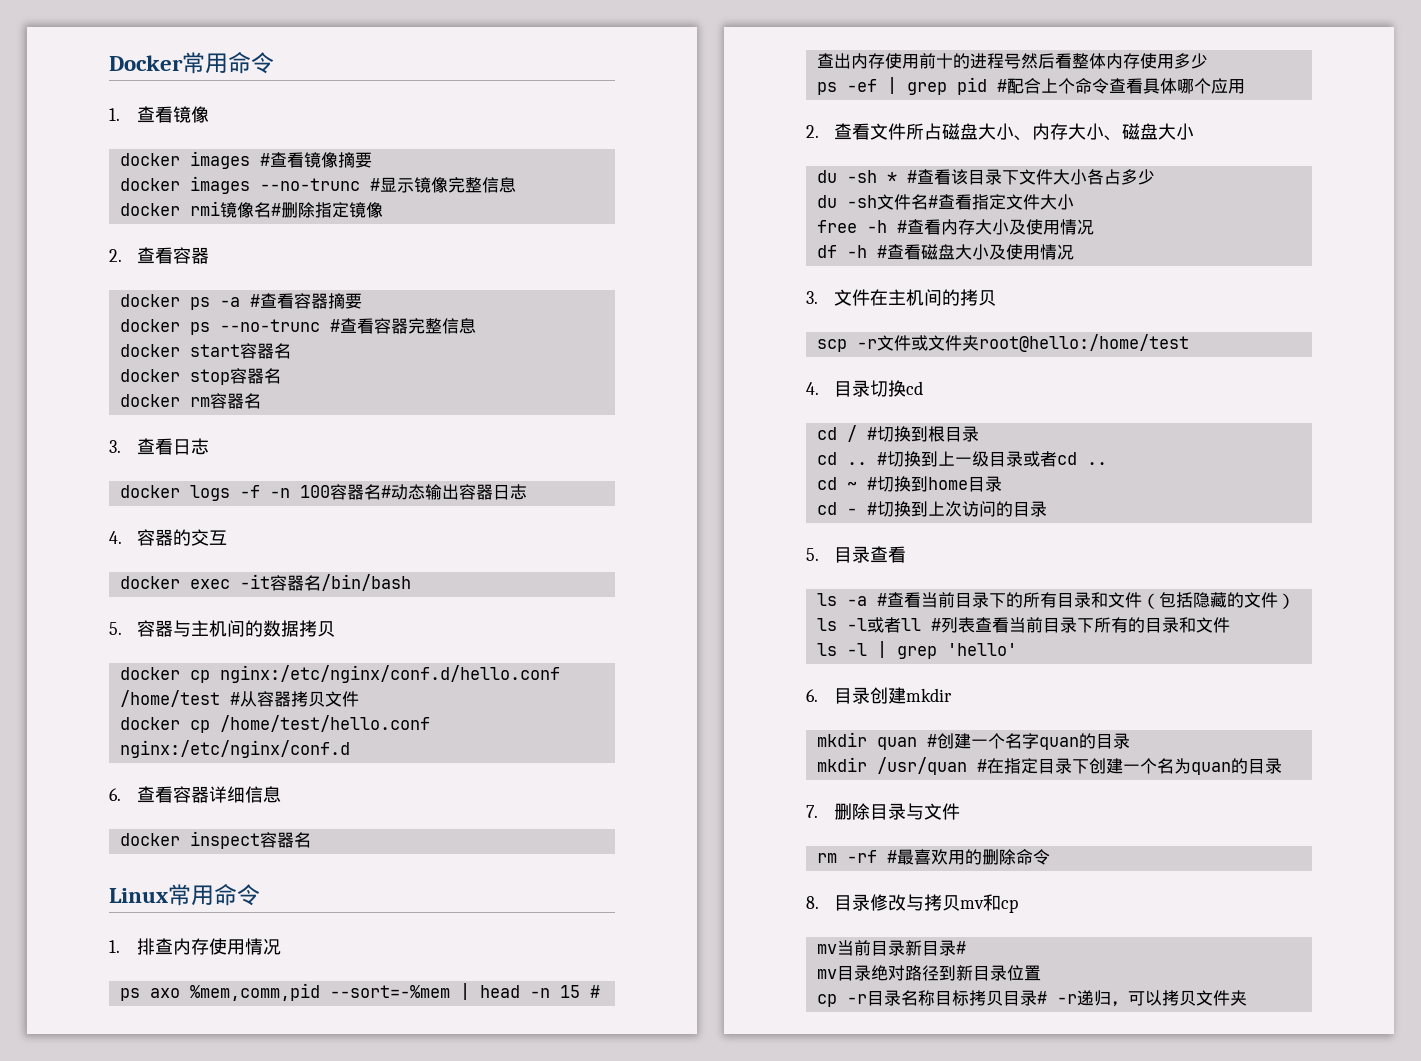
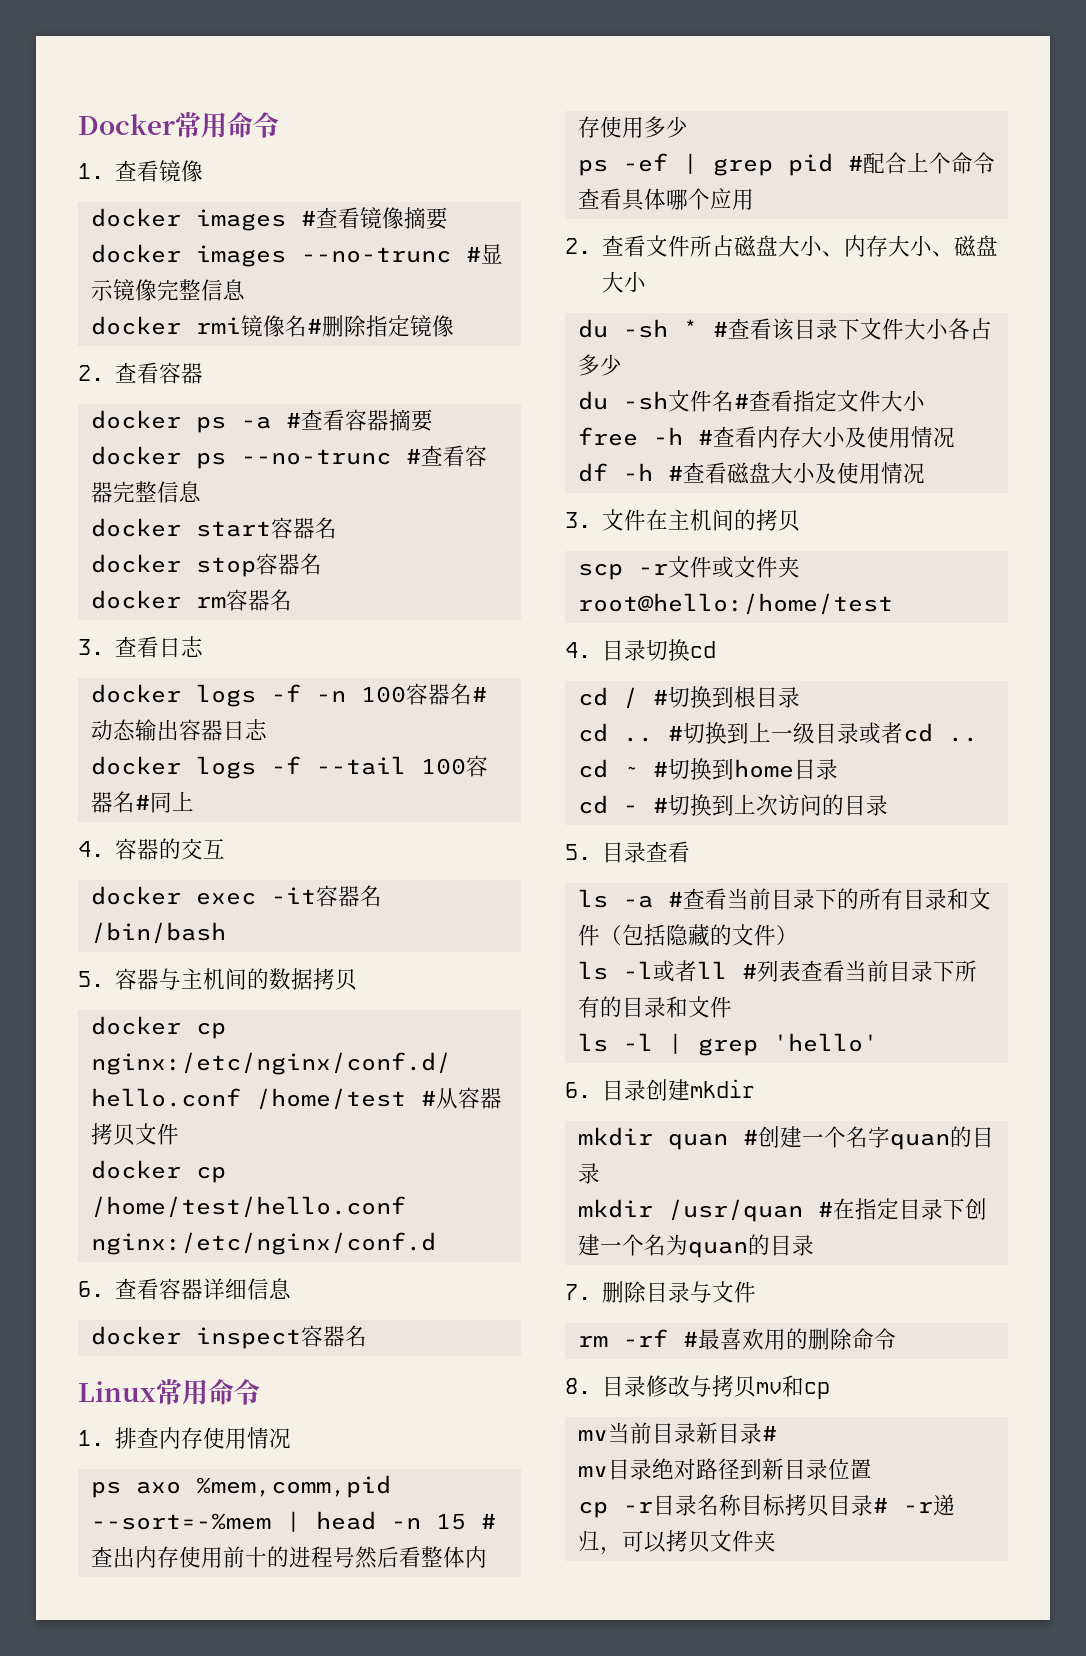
+ docker logs -f --tail 100容器名#同上

